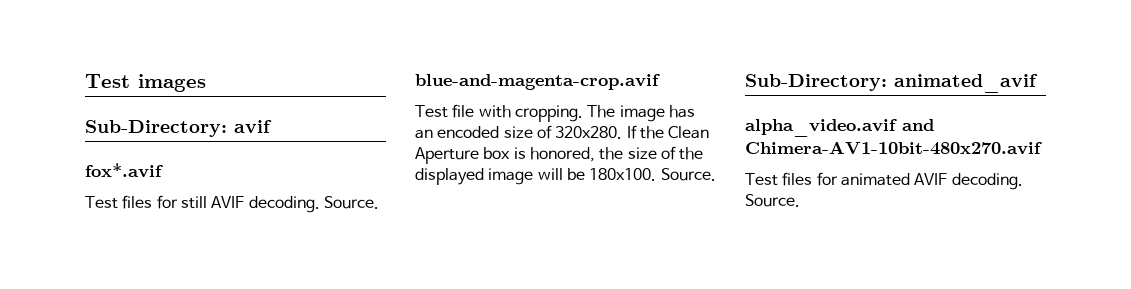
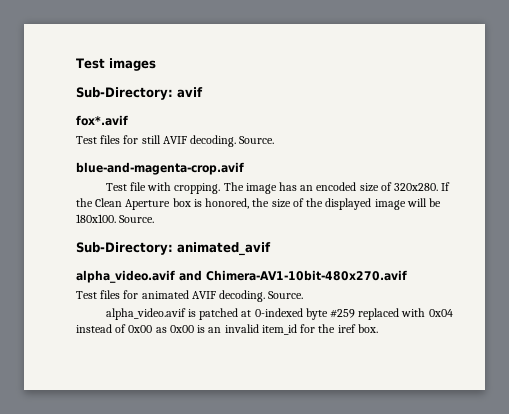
+ alpha_video.avif is patched at 0-indexed byte #259 replaced with 0x04 instead of 0x00 as 0x00 is an invalid item_id for the iref box.

